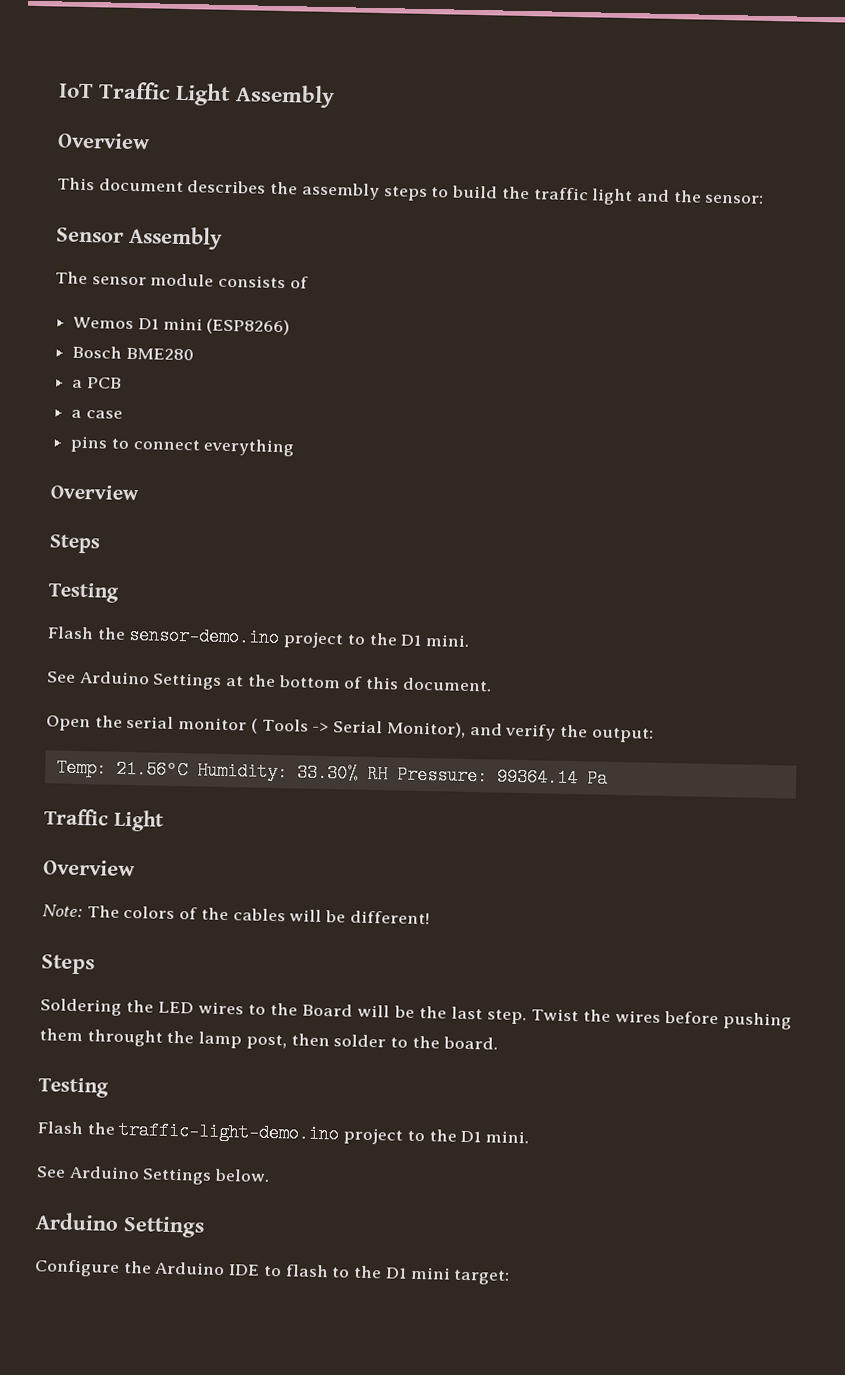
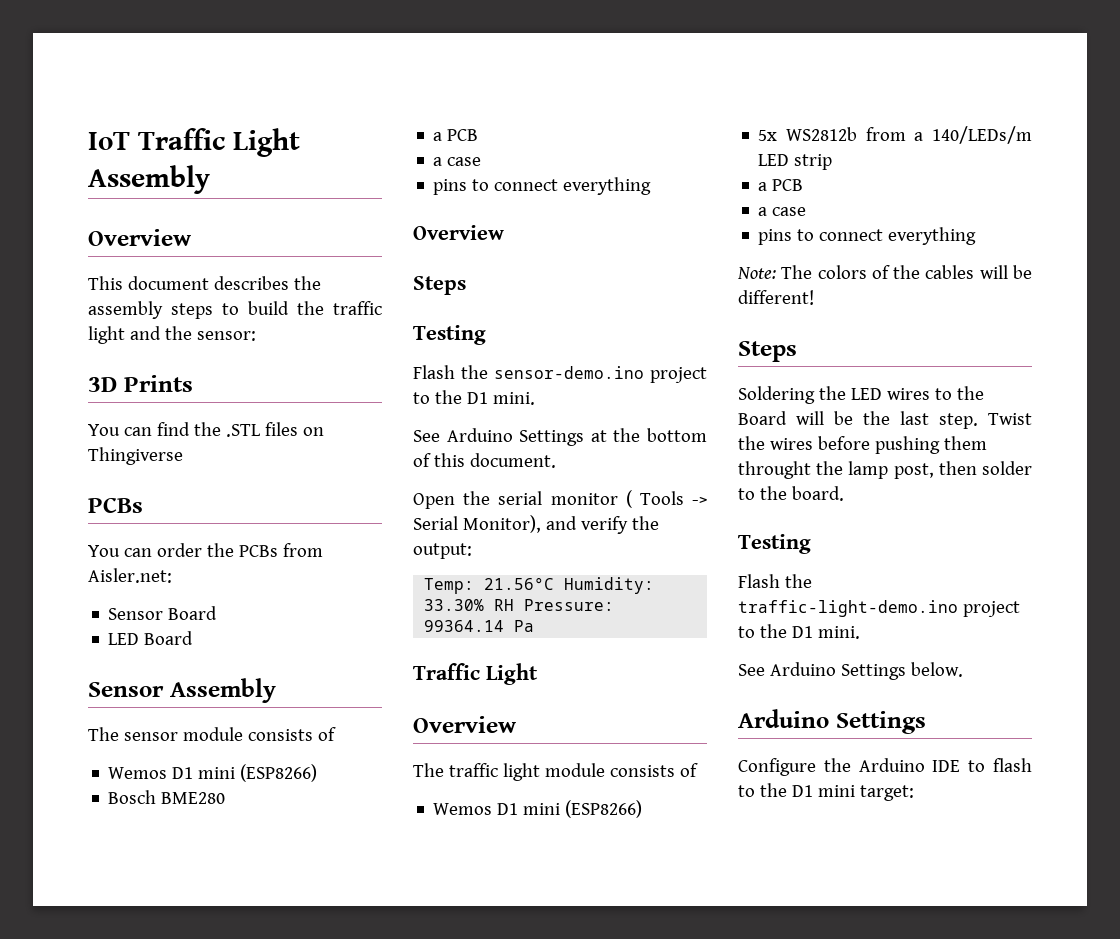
+ 3D Prints
+ You can find the .STL files on Thingiverse
+ PCBs
+ You can order the PCBs from Aisler.net:
+ Sensor Board
+ LED Board
+ The traffic light module consists of
+ Wemos D1 mini (ESP8266)
+ 5x WS2812b from a 140/LEDs/m LED strip
+ a PCB
+ a case
+ pins to connect everything

